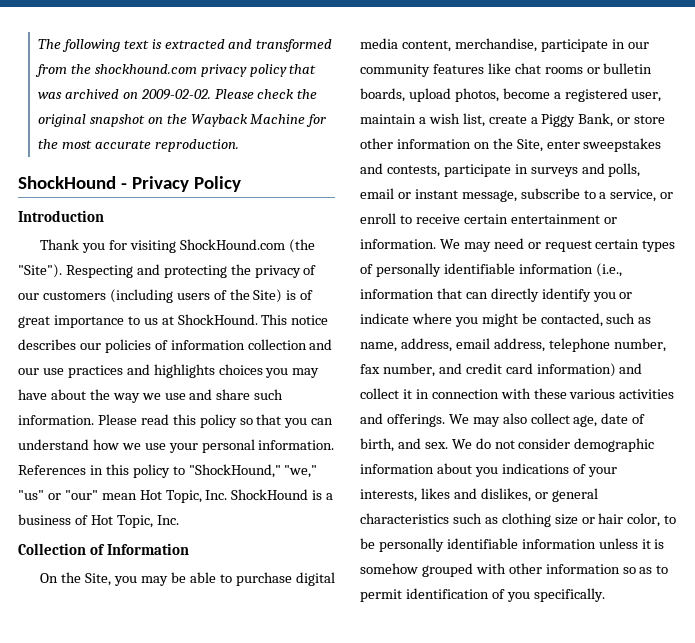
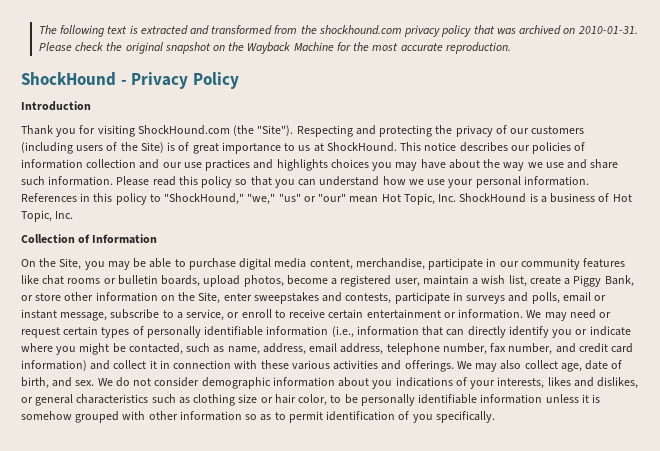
- The following text is extracted and transformed from the shockhound.com privacy policy that was archived on 2009-02-02.
+ The following text is extracted and transformed from the shockhound.com privacy policy that was archived on 2010-01-31.

